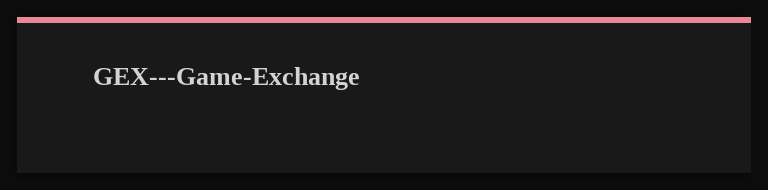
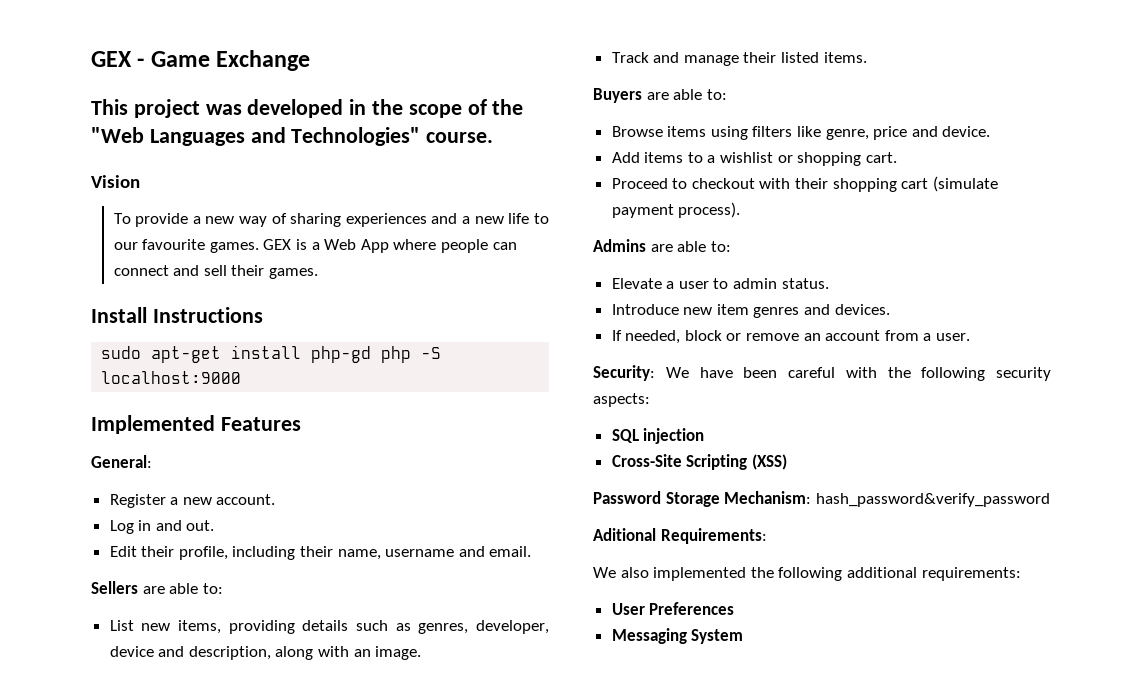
- GEX---Game-Exchange
+ GEX - Game Exchange
+ This project was developed in the scope of the "Web Languages and Technologies" course.
+ Vision
+ To provide a new way of sharing experiences and a new life to our favourite games. GEX is a Web App where people can connect and sell their games.
+ Install Instructions
+ sudo apt-get install php-gd php -S localhost:9000
+ Implemented Features
+ General:
+ Register a new account.
+ Log in and out.
+ Edit their profile, including their name, username and email.
+ Sellers are able to:
+ List new items, providing details such as genres, developer, device and description, along with an image.
+ Track and manage their listed items.
+ Buyers are able to:
+ Browse items using filters like genre, price and device.
+ Add items to a wishlist or shopping cart.
+ Proceed to checkout with their shopping cart (simulate payment process).
+ Admins are able to:
+ Elevate a user to admin status.
+ Introduce new item genres and devices.
+ If needed, block or remove an account from a user.
+ Security: We have been careful with the following security aspects:
+ SQL injection
+ Cross-Site Scripting (XSS)
+ Password Storage Mechanism: hash_password&verify_password
+ Aditional Requirements:
+ We also implemented the following additional requirements:
+ User Preferences
+ Messaging System

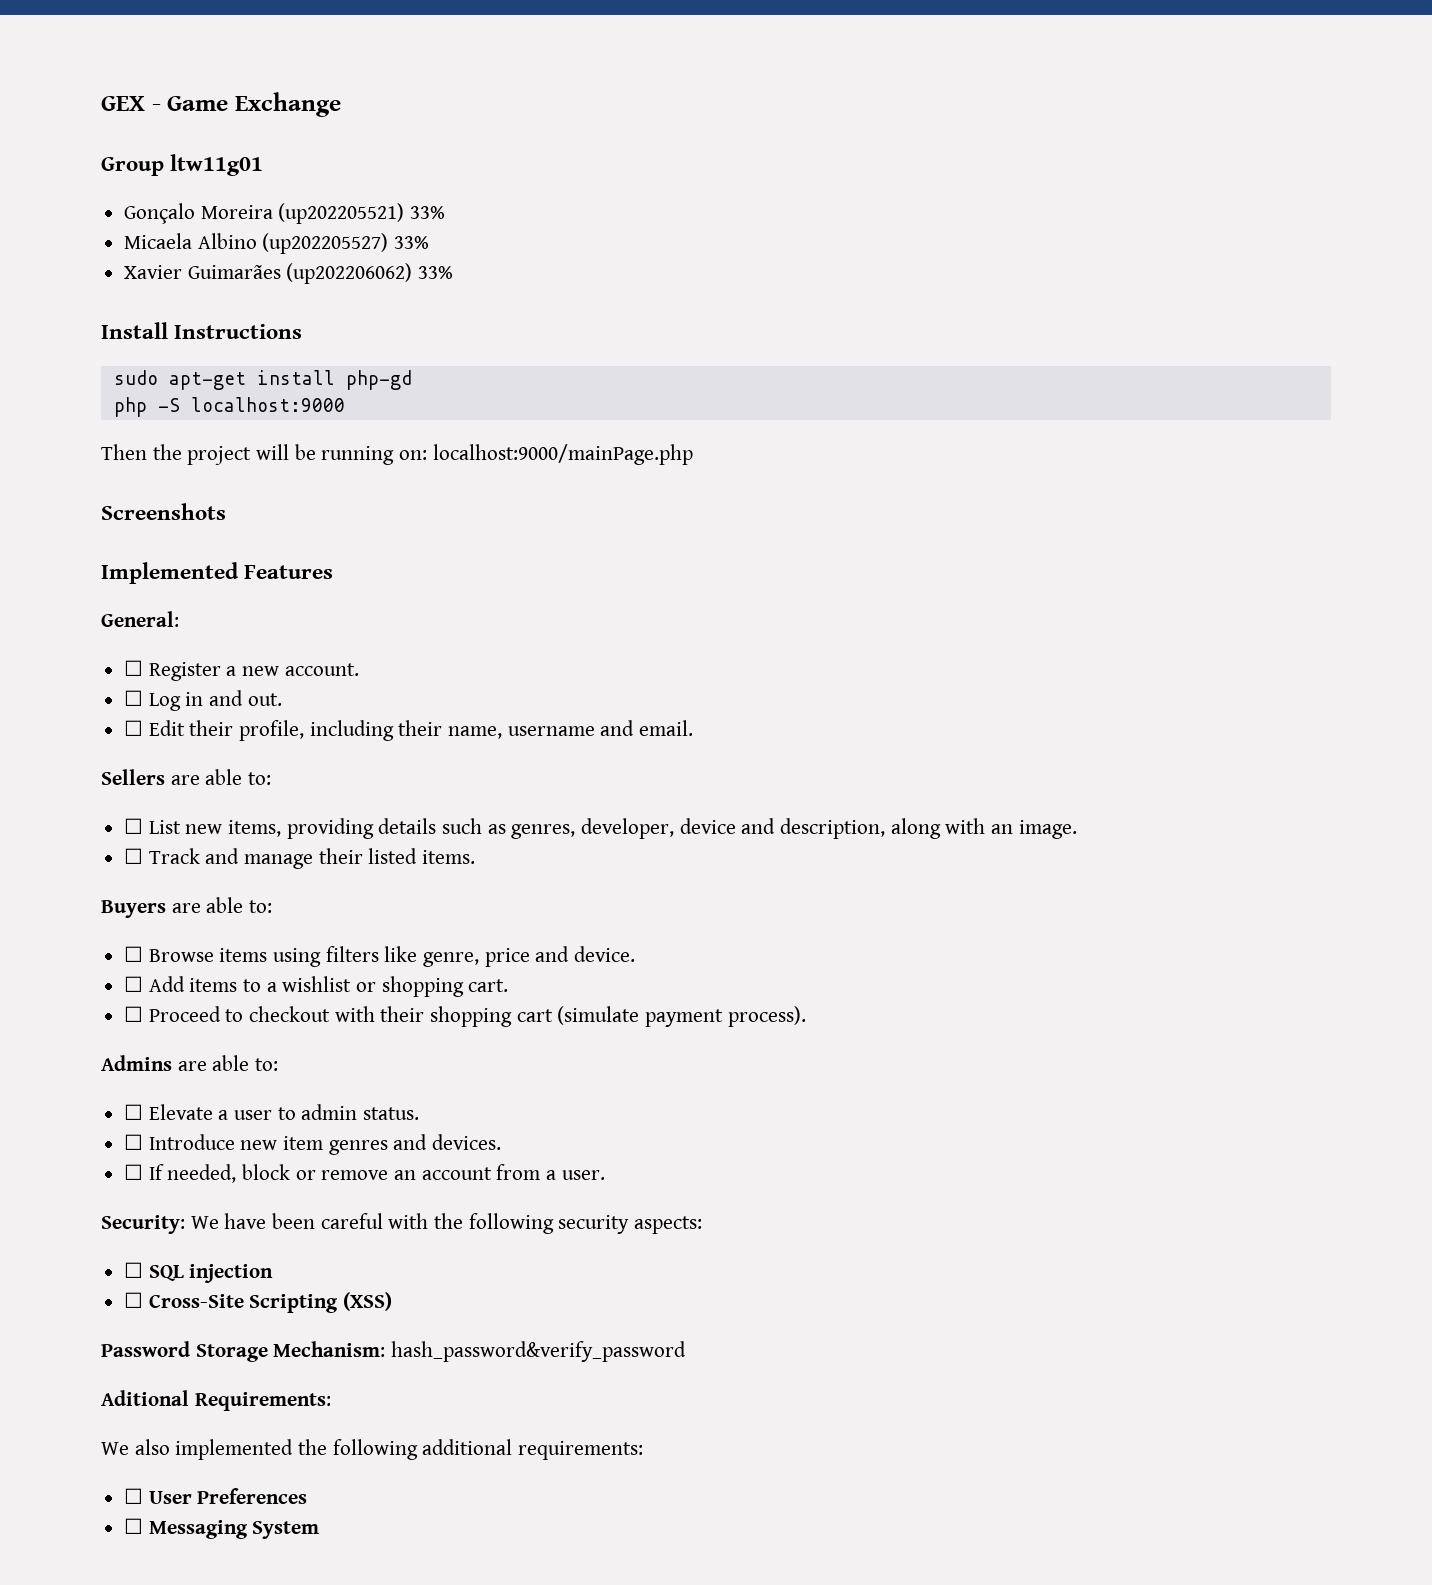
- This project was developed in the scope of the "Web Languages and Technologies" course.
- Vision
- To provide a new way of sharing experiences and a new life to our favourite games. GEX is a Web App where people can connect and sell their games.
+ Group ltw11g01
+ Gonçalo Moreira (up202205521) 33%
+ Micaela Albino (up202205527) 33%
+ Xavier Guimarães (up202206062) 33%
- sudo apt-get install php-gd php -S localhost:9000
+ sudo apt-get install php-gd
+ php -S localhost:9000
+ Then the project will be running on: localhost:9000/mainPage.php
+ Screenshots
- Register a new account.
+ ☐ Register a new account.
- Log in and out.
+ ☐ Log in and out.
- Edit their profile, including their name, username and email.
+ ☐ Edit their profile, including their name, username and email.
- List new items, providing details such as genres, developer, device and description, along with an image.
+ ☐ List new items, providing details such as genres, developer, device and description, along with an image.
- Track and manage their listed items.
+ ☐ Track and manage their listed items.
- Browse items using filters like genre, price and device.
+ ☐ Browse items using filters like genre, price and device.
- Add items to a wishlist or shopping cart.
+ ☐ Add items to a wishlist or shopping cart.
- Proceed to checkout with their shopping cart (simulate payment process).
+ ☐ Proceed to checkout with their shopping cart (simulate payment process).
- Elevate a user to admin status.
+ ☐ Elevate a user to admin status.
- Introduce new item genres and devices.
+ ☐ Introduce new item genres and devices.
- If needed, block or remove an account from a user.
+ ☐ If needed, block or remove an account from a user.
- SQL injection
+ ☐ SQL injection
- Cross-Site Scripting (XSS)
+ ☐ Cross-Site Scripting (XSS)
- User Preferences
+ ☐ User Preferences
- Messaging System
+ ☐ Messaging System

